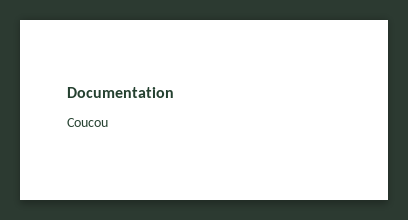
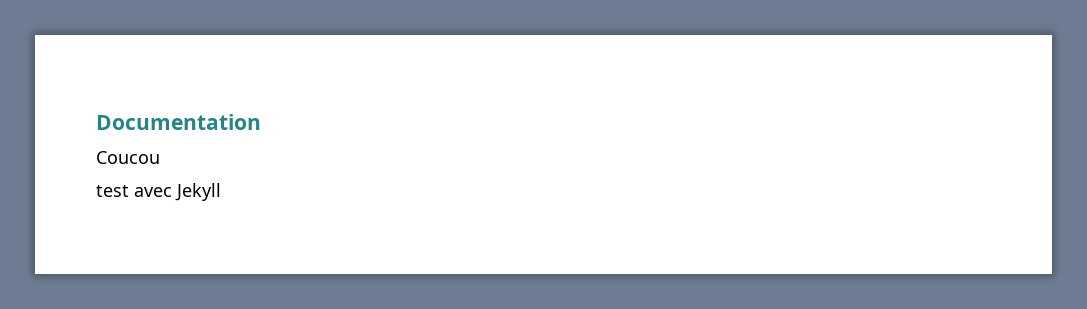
+ test avec Jekyll

